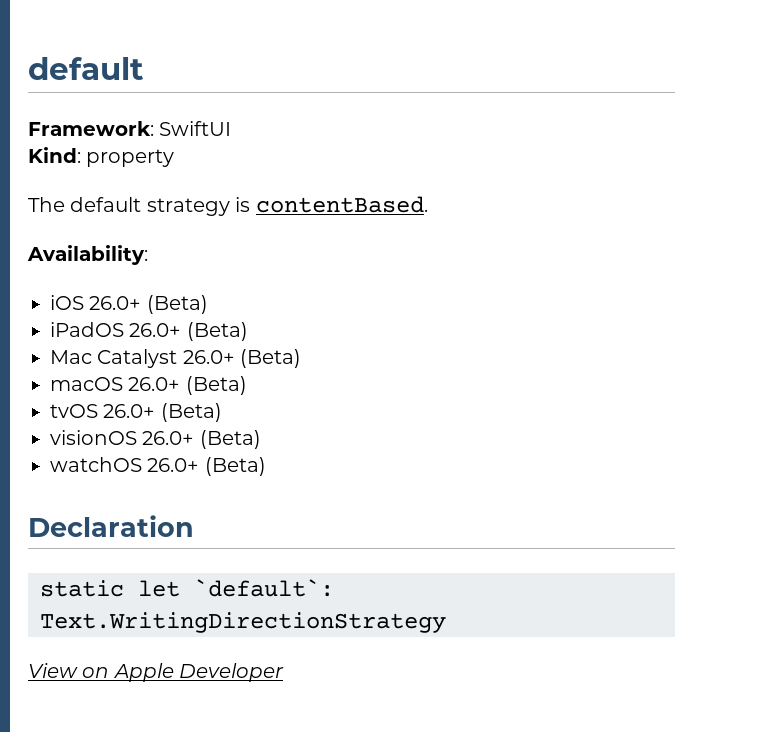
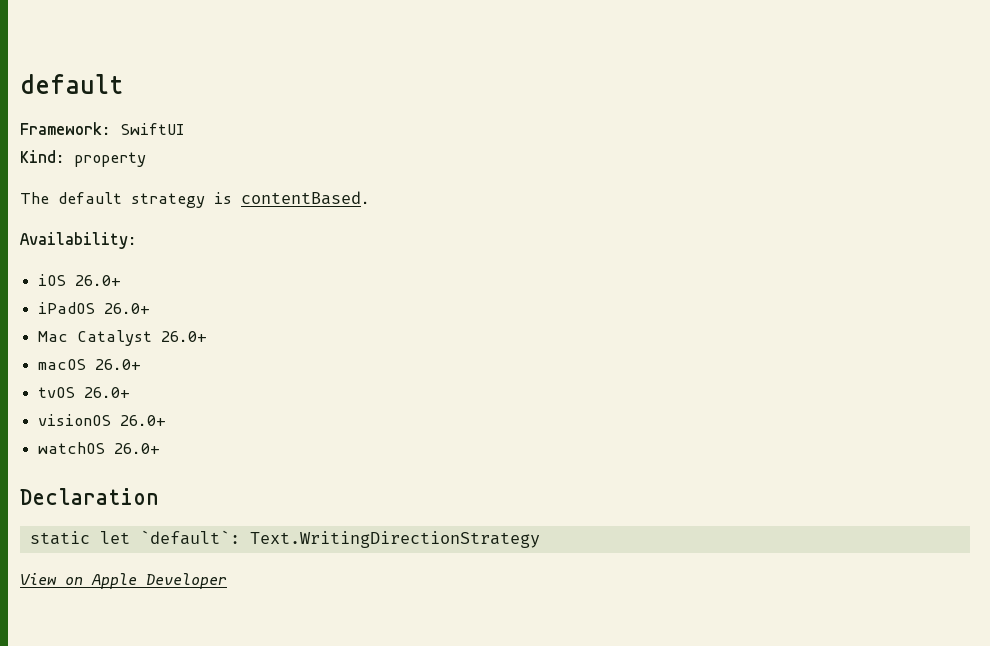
- iOS 26.0+ (Beta)
+ iOS 26.0+
- iPadOS 26.0+ (Beta)
+ iPadOS 26.0+
- Mac Catalyst 26.0+ (Beta)
+ Mac Catalyst 26.0+
- macOS 26.0+ (Beta)
+ macOS 26.0+
- tvOS 26.0+ (Beta)
+ tvOS 26.0+
- visionOS 26.0+ (Beta)
+ visionOS 26.0+
- watchOS 26.0+ (Beta)
+ watchOS 26.0+

